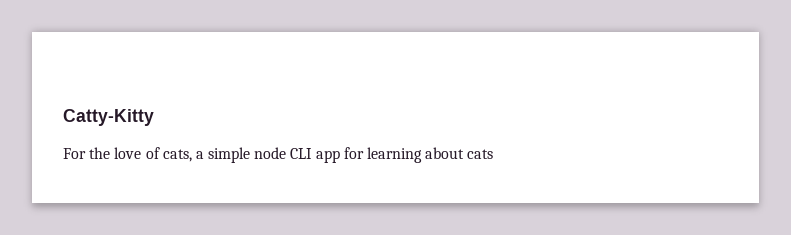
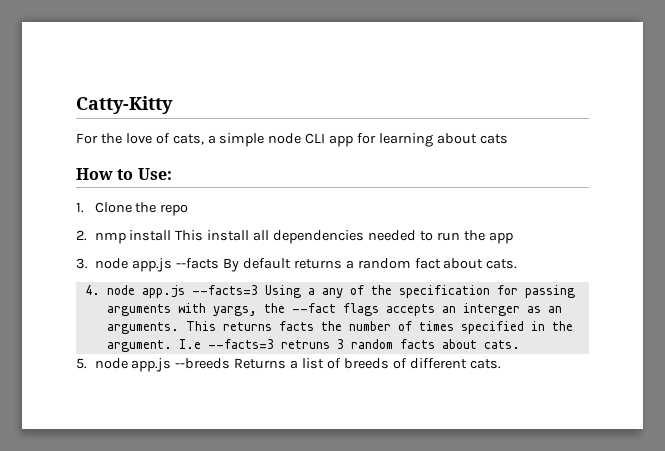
+ How to Use:
+ 1. Clone the repo
+ 2. nmp install This install all dependencies needed to run the app
+ 3. node app.js --facts By default returns a random fact about cats.
+ 4. node app.js --facts=3 Using a any of the specification for passing arguments with yargs, the --fact flags accepts an interger as an arguments. This returns facts the number of times specified in the argument. I.e --facts=3 retruns 3 random facts about cats.
+ 5. node app.js --breeds Returns a list of breeds of different cats.

